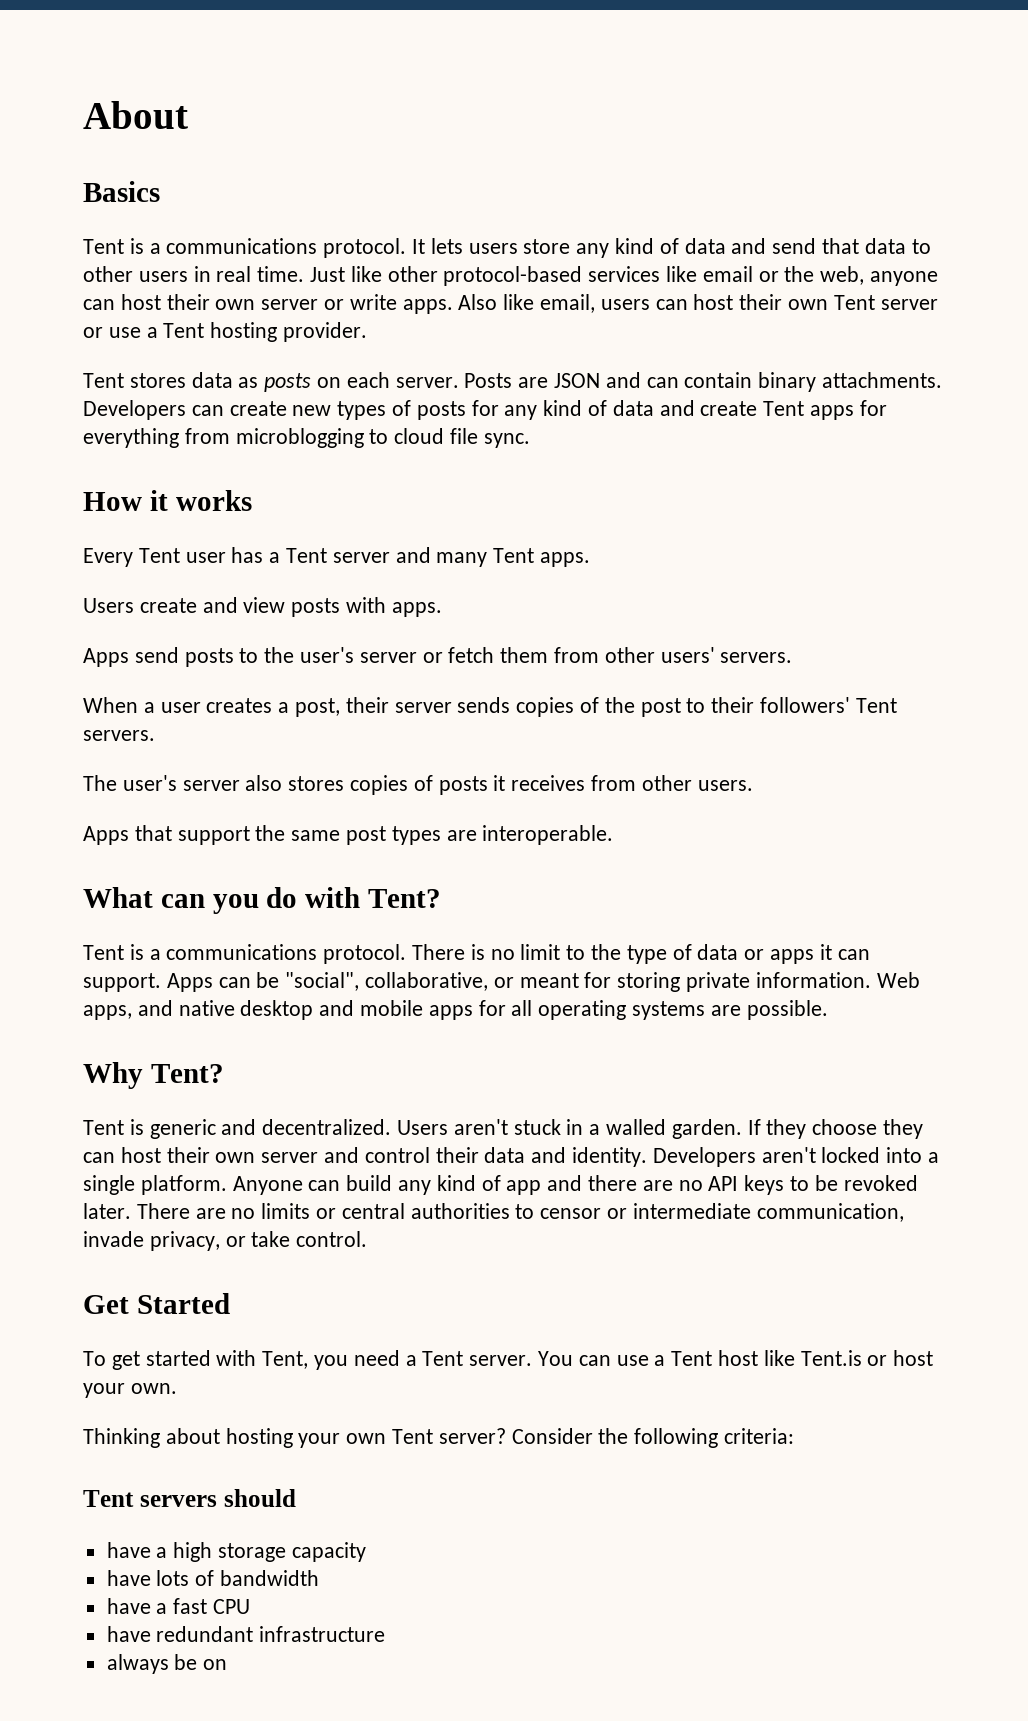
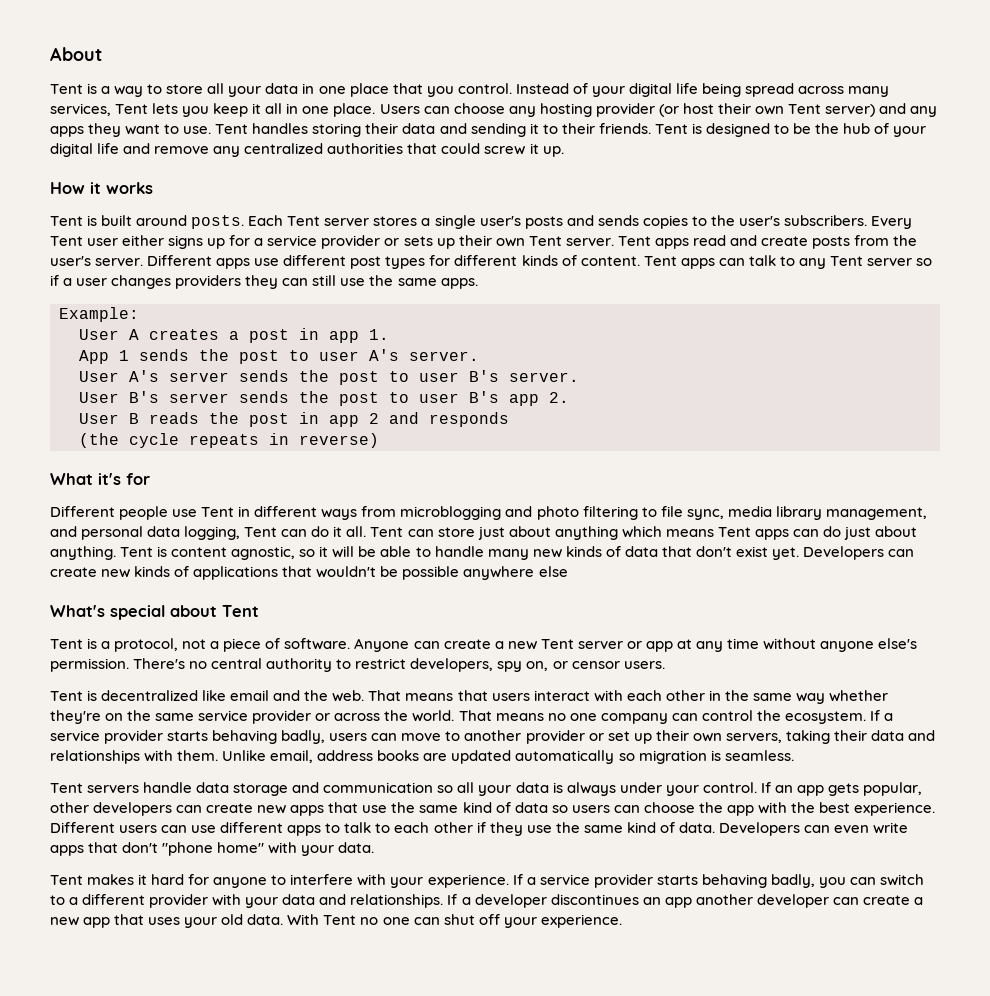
- Basics
- Tent is a communications protocol. It lets users store any kind of data and send that data to other users in real time. Just like other protocol-based services like email or the web, anyone can host their own server or write apps. Also like email, users can host their own Tent server or use a Tent hosting provider.
- Tent stores data as posts on each server. Posts are JSON and can contain binary attachments. Developers can create new types of posts for any kind of data and create Tent apps for everything from microblogging to cloud file sync.
+ Tent is a way to store all your data in one place that you control. Instead of your digital life being spread across many services, Tent lets you keep it all in one place. Users can choose any hosting provider (or host their own Tent server) and any apps they want to use. Tent handles storing their data and sending it to their friends. Tent is designed to be the hub of your digital life and remove any centralized authorities that could screw it up.
  How it works
- Every Tent user has a Tent server and many Tent apps.
- Users create and view posts with apps.
- Apps send posts to the user's server or fetch them from other users' servers.
- When a user creates a post, their server sends copies of the post to their followers' Tent servers.
- The user's server also stores copies of posts it receives from other users.
- Apps that support the same post types are interoperable.
- What can you do with Tent?
- Tent is a communications protocol. There is no limit to the type of data or apps it can support. Apps can be "social", collaborative, or meant for storing private information. Web apps, and native desktop and mobile apps for all operating systems are possible.
- Why Tent?
- Tent is generic and decentralized. Users aren't stuck in a walled garden. If they choose they can host their own server and control their data and identity. Developers aren't locked into a single platform. Anyone can build any kind of app and there are no API keys to be revoked later. There are no limits or central authorities to censor or intermediate communication, invade privacy, or take control.
- Get Started
- To get started with Tent, you need a Tent server. You can use a Tent host like Tent.is or host your own.
- Thinking about hosting your own Tent server? Consider the following criteria:
- Tent servers should
- have a high storage capacity
- have lots of bandwidth
- have a fast CPU
- have redundant infrastructure
- always be on
+ Tent is built around posts. Each Tent server stores a single user's posts and sends copies to the user's subscribers. Every Tent user either signs up for a service provider or sets up their own Tent server. Tent apps read and create posts from the user's server. Different apps use different post types for different kinds of content. Tent apps can talk to any Tent server so if a user changes providers they can still use the same apps.
+ Example:
+ User A creates a post in app 1.
+ App 1 sends the post to user A's server.
+ User A's server sends the post to user B's server.
+ User B's server sends the post to user B's app 2.
+ User B reads the post in app 2 and responds
+ (the cycle repeats in reverse)
+ What it's for
+ Different people use Tent in different ways from microblogging and photo filtering to file sync, media library management, and personal data logging, Tent can do it all. Tent can store just about anything which means Tent apps can do just about anything. Tent is content agnostic, so it will be able to handle many new kinds of data that don't exist yet. Developers can create new kinds of applications that wouldn't be possible anywhere else
+ What's special about Tent
+ Tent is a protocol, not a piece of software. Anyone can create a new Tent server or app at any time without anyone else's permission. There's no central authority to restrict developers, spy on, or censor users.
+ Tent is decentralized like email and the web. That means that users interact with each other in the same way whether they're on the same service provider or across the world. That means no one company can control the ecosystem. If a service provider starts behaving badly, users can move to another provider or set up their own servers, taking their data and relationships with them. Unlike email, address books are updated automatically so migration is seamless.
+ Tent servers handle data storage and communication so all your data is always under your control. If an app gets popular, other developers can create new apps that use the same kind of data so users can choose the app with the best experience. Different users can use different apps to talk to each other if they use the same kind of data. Developers can even write apps that don't "phone home" with your data.
+ Tent makes it hard for anyone to interfere with your experience. If a service provider starts behaving badly, you can switch to a different provider with your data and relationships. If a developer discontinues an app another developer can create a new app that uses your old data. With Tent no one can shut off your experience.

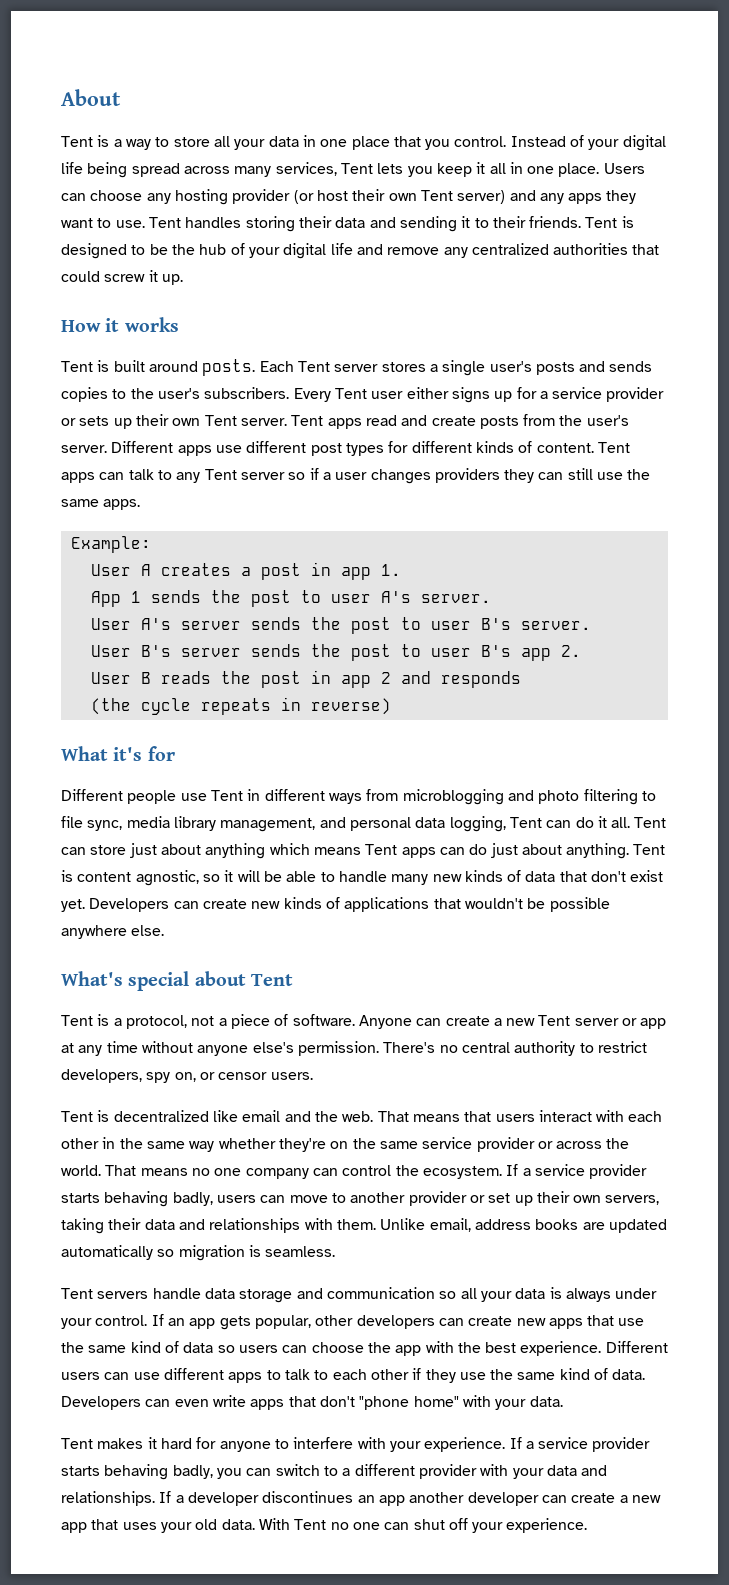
- Developers can create new kinds of applications that wouldn't be possible anywhere else
+ Developers can create new kinds of applications that wouldn't be possible anywhere else.

